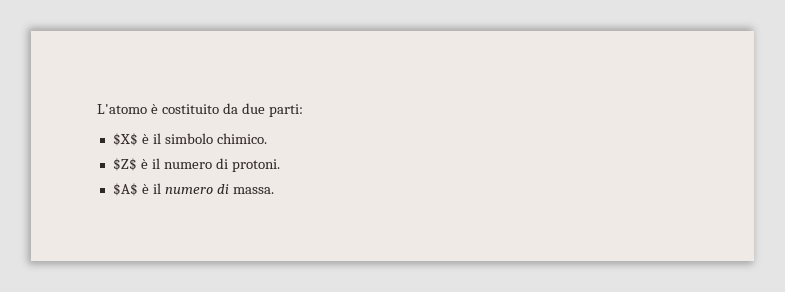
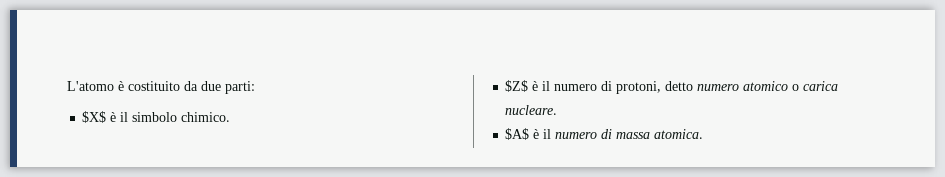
- $Z$ è il numero di protoni.
+ $Z$ è il numero di protoni, detto numero atomico o carica nucleare.
- $A$ è il numero di massa.
+ $A$ è il numero di massa atomica.

